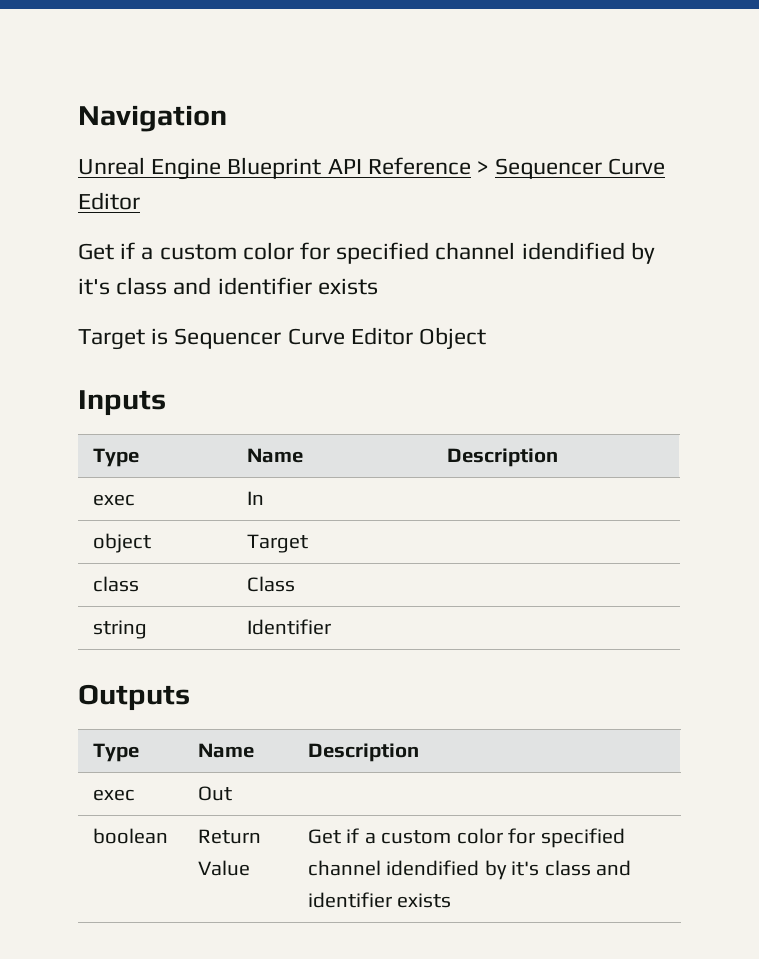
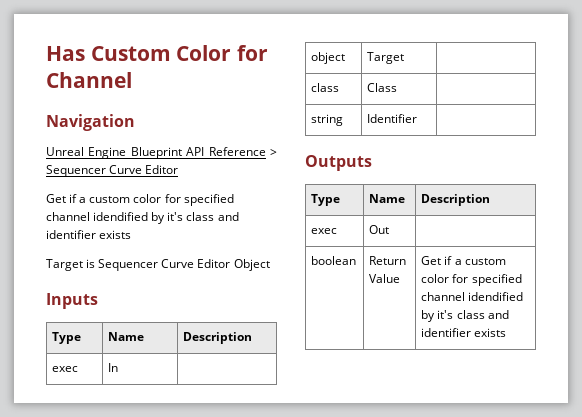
+ Has Custom Color for Channel

